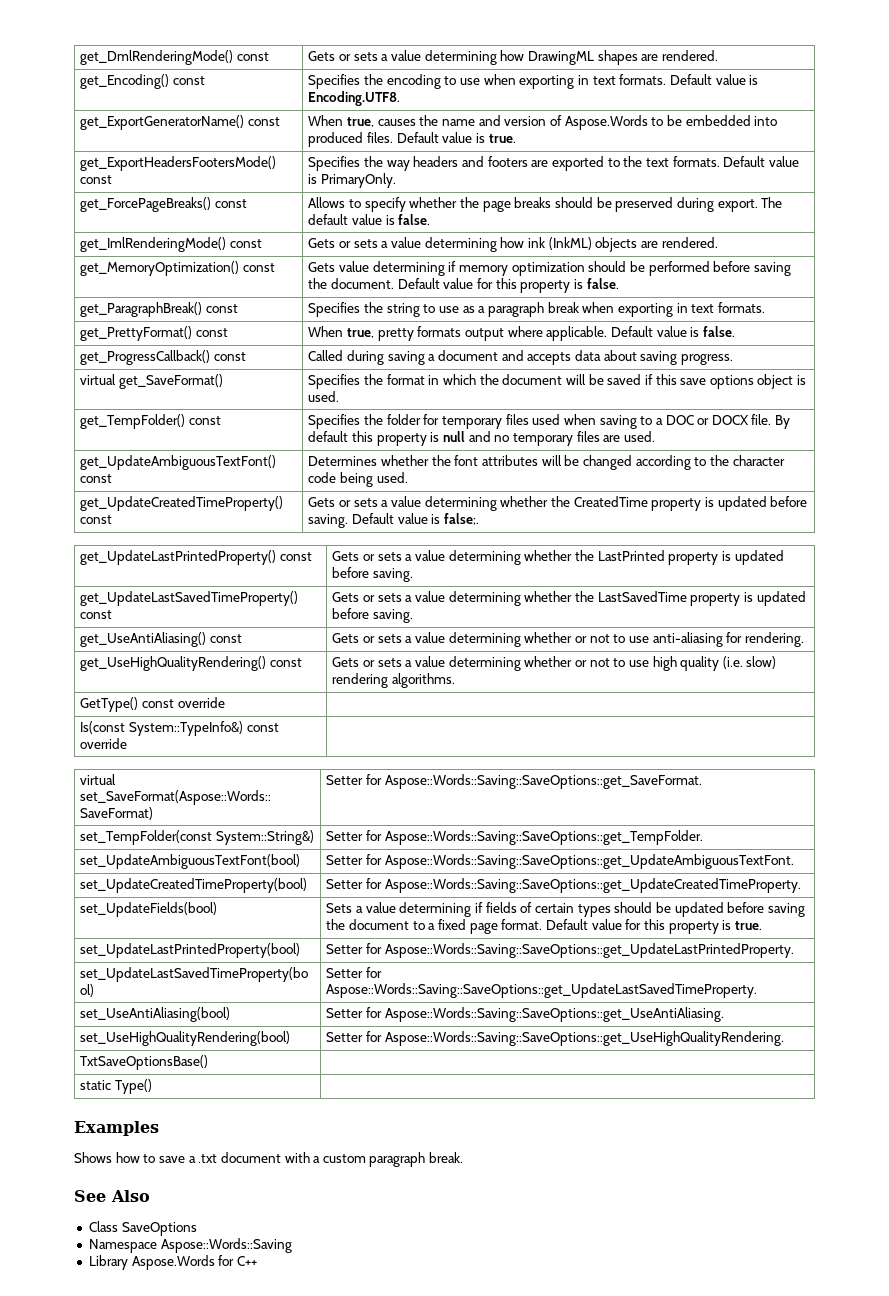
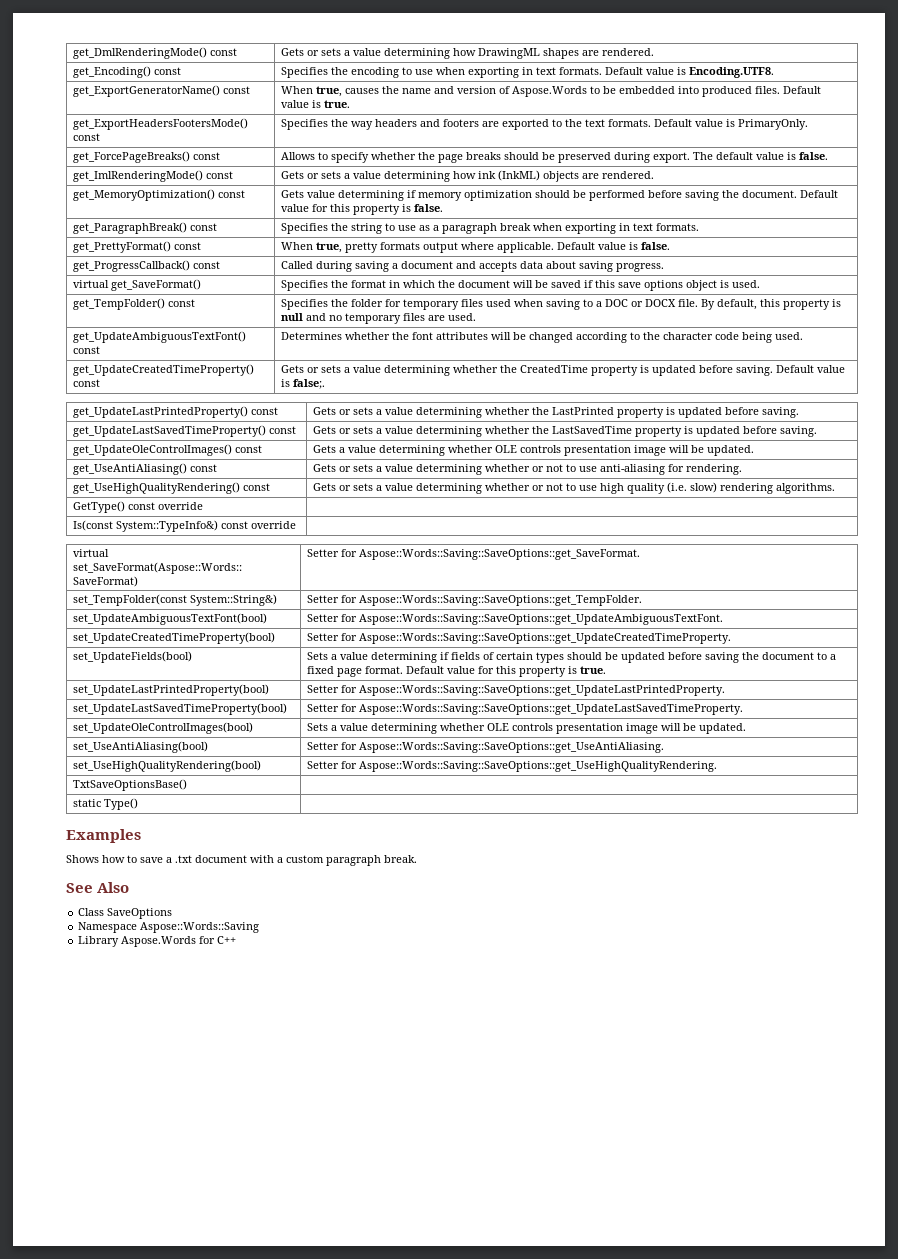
- get_TempFolder() const | Specifies the folder for temporary files used when saving to a DOC or DOCX file. By default this property is null and no temporary files are used.
+ get_TempFolder() const | Specifies the folder for temporary files used when saving to a DOC or DOCX file. By default, this property is null and no temporary files are used.
+ get_UpdateOleControlImages() const | Gets a value determining whether OLE controls presentation image will be updated.
+ set_UpdateOleControlImages(bool) | Sets a value determining whether OLE controls presentation image will be updated.

